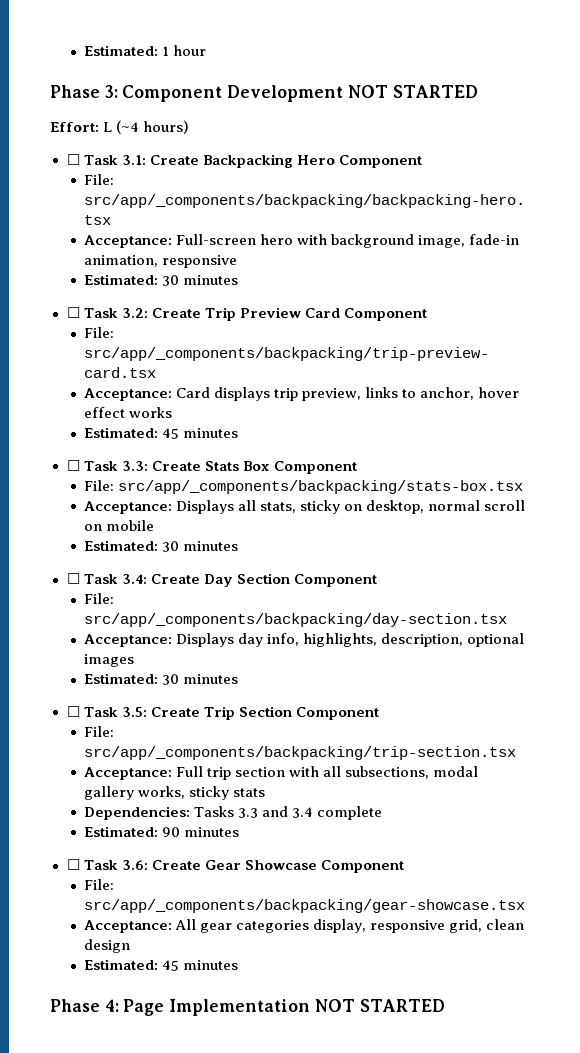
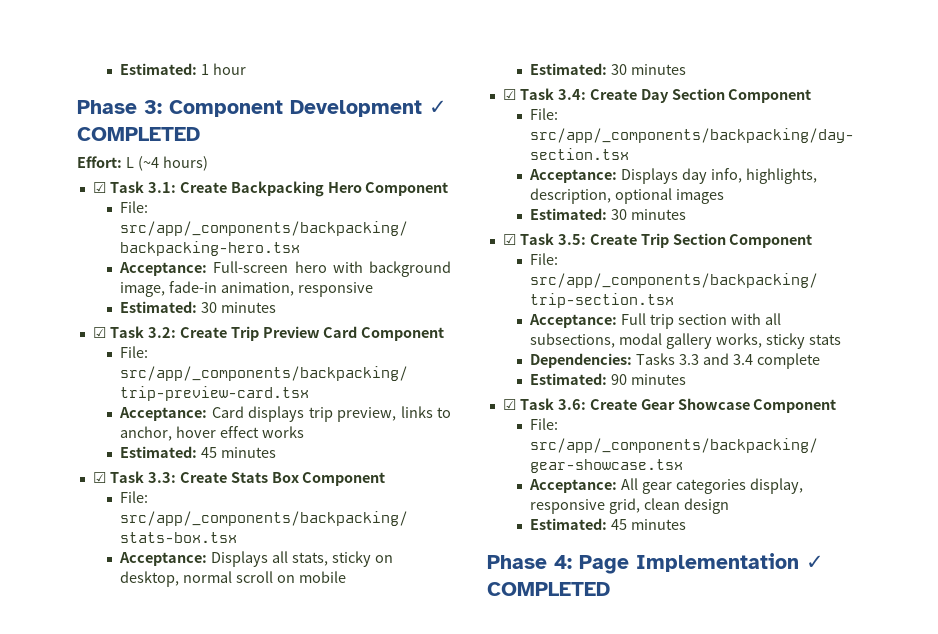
- Phase 3: Component Development NOT STARTED
+ Phase 3: Component Development ✓ COMPLETED
- ☐ Task 3.1: Create Backpacking Hero Component
+ ☑ Task 3.1: Create Backpacking Hero Component
- ☐ Task 3.2: Create Trip Preview Card Component
+ ☑ Task 3.2: Create Trip Preview Card Component
- ☐ Task 3.3: Create Stats Box Component
+ ☑ Task 3.3: Create Stats Box Component
- ☐ Task 3.4: Create Day Section Component
+ ☑ Task 3.4: Create Day Section Component
- ☐ Task 3.5: Create Trip Section Component
+ ☑ Task 3.5: Create Trip Section Component
- ☐ Task 3.6: Create Gear Showcase Component
+ ☑ Task 3.6: Create Gear Showcase Component
- Phase 4: Page Implementation NOT STARTED
+ Phase 4: Page Implementation ✓ COMPLETED

